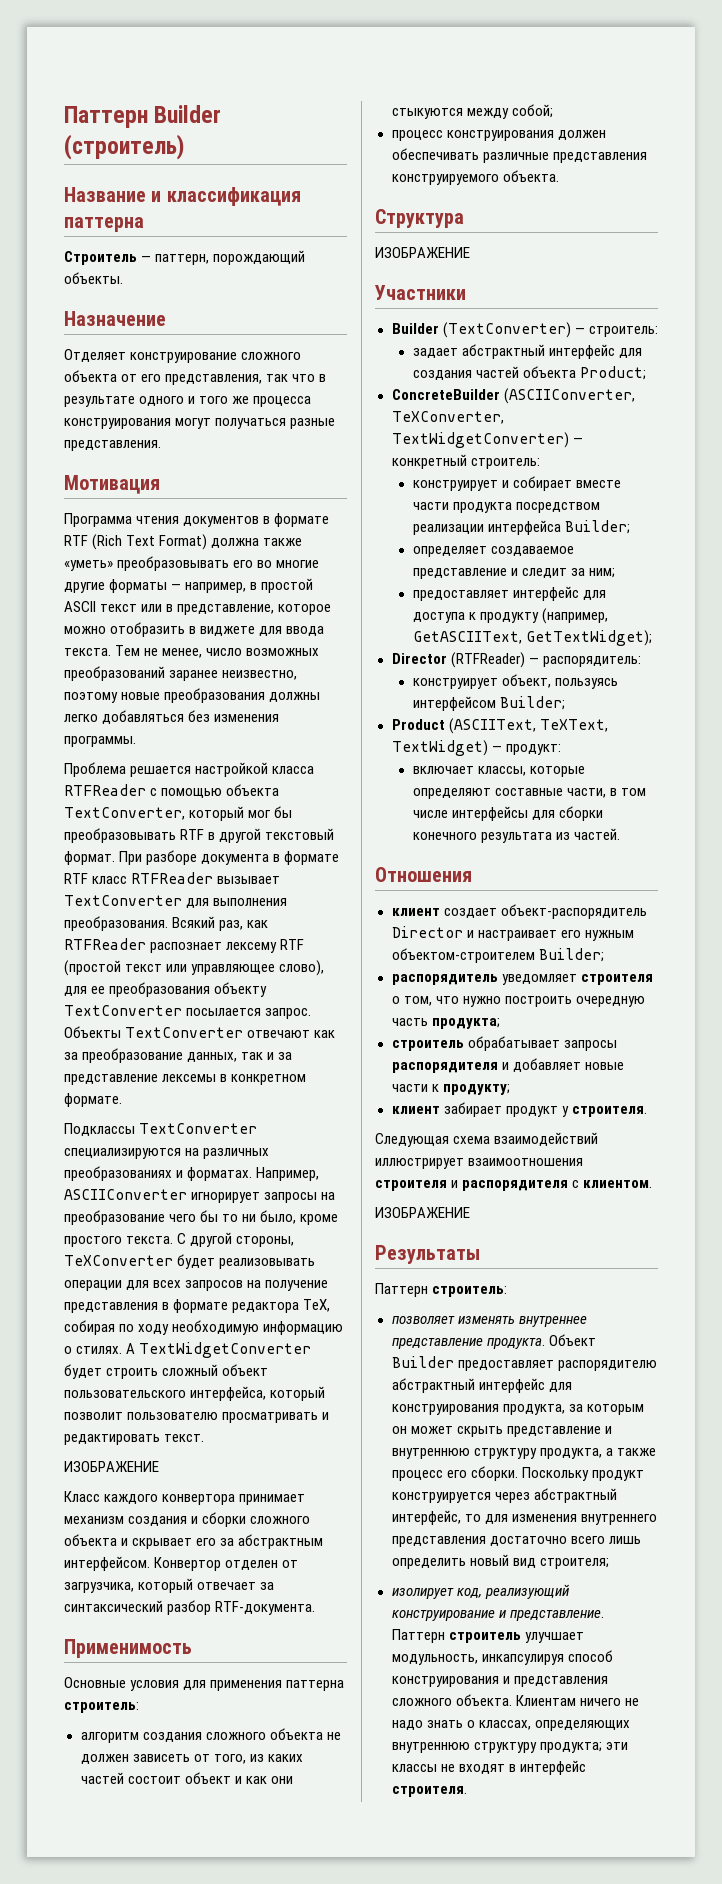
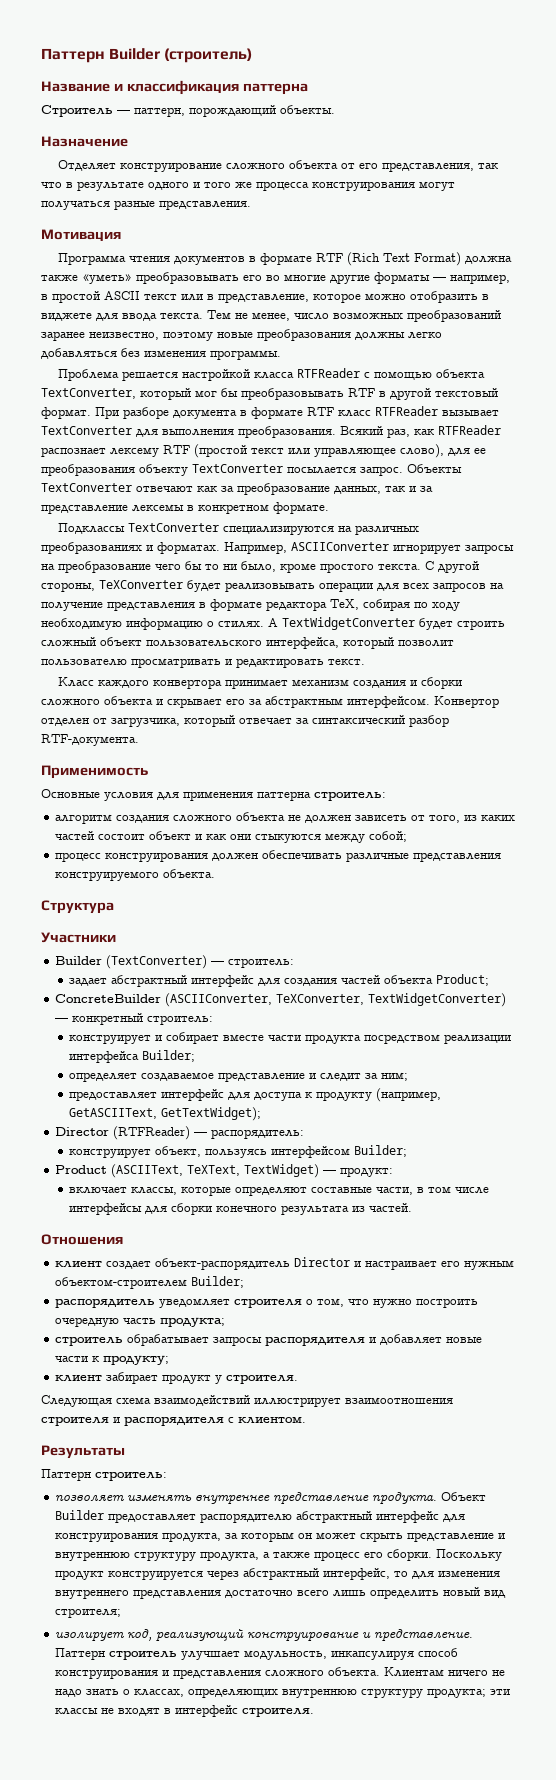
  А TextWidgetConverter будет строить сложный объект пользовательского интерфейса, который позволит пользователю просматривать и редактировать текст.
- ИЗОБРАЖЕНИЕ
  Структура
- ИЗОБРАЖЕНИЕ
  Следующая схема взаимодействий иллюстрирует взаимоотношения строителя и распорядителя с клиентом.
- ИЗОБРАЖЕНИЕ

